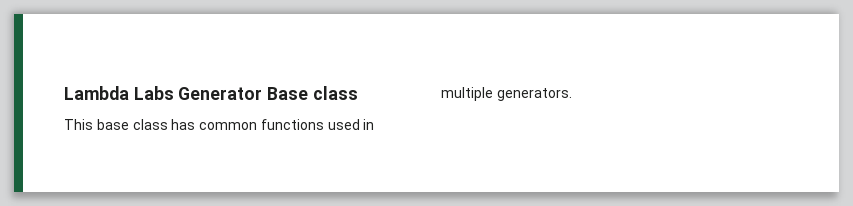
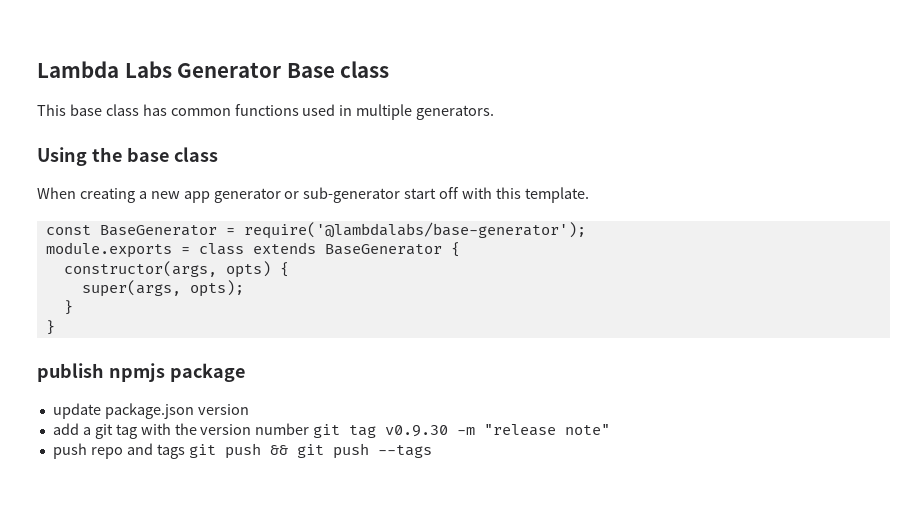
+ Using the base class
+ When creating a new app generator or sub-generator start off with this template.
+ const BaseGenerator = require('@lambdalabs/base-generator');
+ module.exports = class extends BaseGenerator {
+ constructor(args, opts) {
+ super(args, opts);
+ }
+ }
+ publish npmjs package
+ update package.json version
+ add a git tag with the version number git tag v0.9.30 -m "release note"
+ push repo and tags git push && git push --tags

